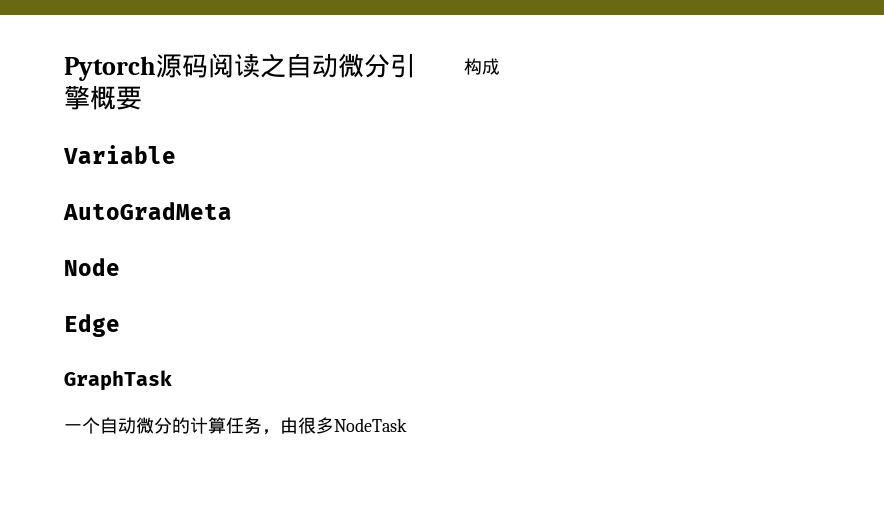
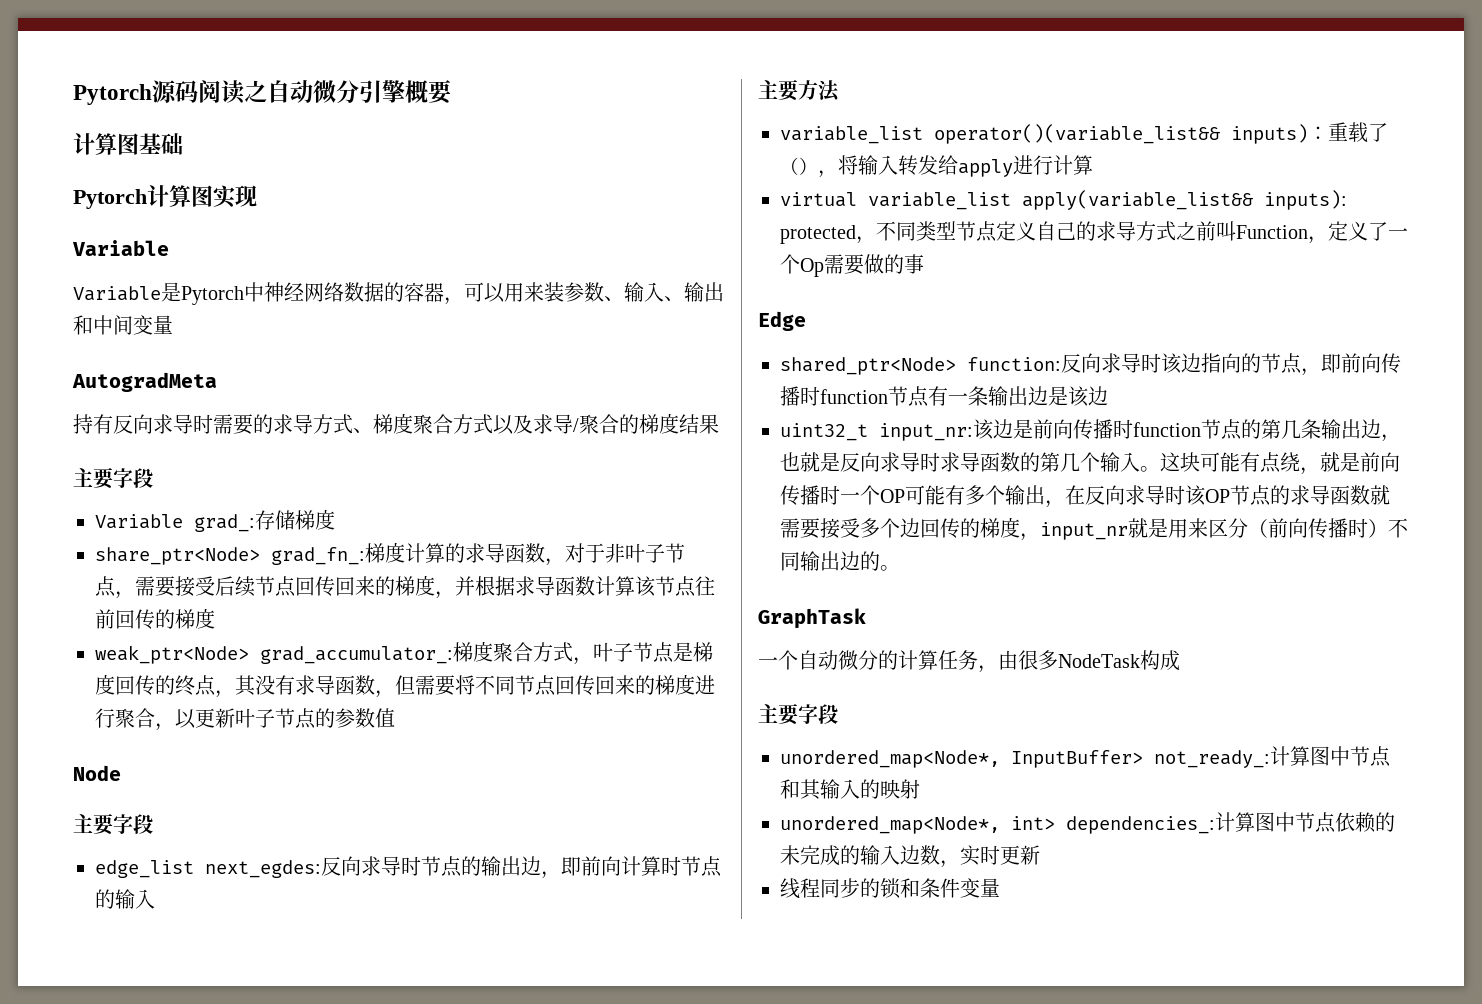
+ 计算图基础
+ Pytorch计算图实现
  Variable
- AutoGradMeta
+ Variable是Pytorch中神经网络数据的容器，可以用来装参数、输入、输出和中间变量
+ AutogradMeta
+ 持有反向求导时需要的求导方式、梯度聚合方式以及求导/聚合的梯度结果
+ 主要字段
+ Variable grad_:存储梯度
+ share_ptr<Node> grad_fn_:梯度计算的求导函数，对于非叶子节点，需要接受后续节点回传回来的梯度，并根据求导函数计算该节点往前回传的梯度
+ weak_ptr<Node> grad_accumulator_:梯度聚合方式，叶子节点是梯度回传的终点，其没有求导函数，但需要将不同节点回传回来的梯度进行聚合，以更新叶子节点的参数值
  Node
+ 主要字段
+ edge_list next_egdes:反向求导时节点的输出边，即前向计算时节点的输入
+ 主要方法
+ variable_list operator()(variable_list&& inputs)：重载了（），将输入转发给apply进行计算
+ virtual variable_list apply(variable_list&& inputs): protected，不同类型节点定义自己的求导方式之前叫Function，定义了一个Op需要做的事
  Edge
+ shared_ptr<Node> function:反向求导时该边指向的节点，即前向传播时function节点有一条输出边是该边
+ uint32_t input_nr:该边是前向传播时function节点的第几条输出边，也就是反向求导时求导函数的第几个输入。这块可能有点绕，就是前向传播时一个OP可能有多个输出，在反向求导时该OP节点的求导函数就需要接受多个边回传的梯度，input_nr就是用来区分（前向传播时）不同输出边的。
  一个自动微分的计算任务，由很多NodeTask构成
+ 主要字段
+ unordered_map<Node*, InputBuffer> not_ready_:计算图中节点和其输入的映射
+ unordered_map<Node*, int> dependencies_:计算图中节点依赖的未完成的输入边数，实时更新
+ 线程同步的锁和条件变量

